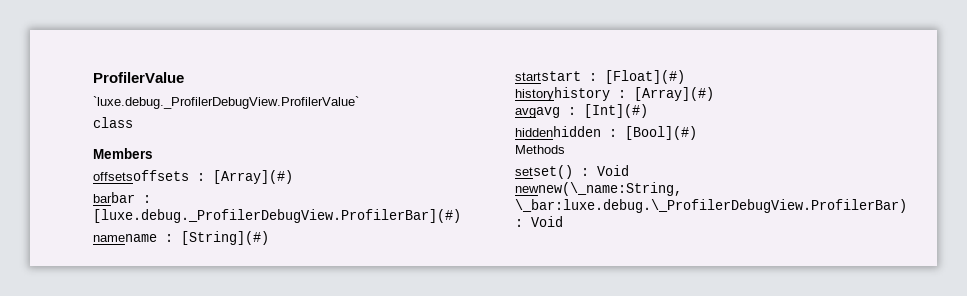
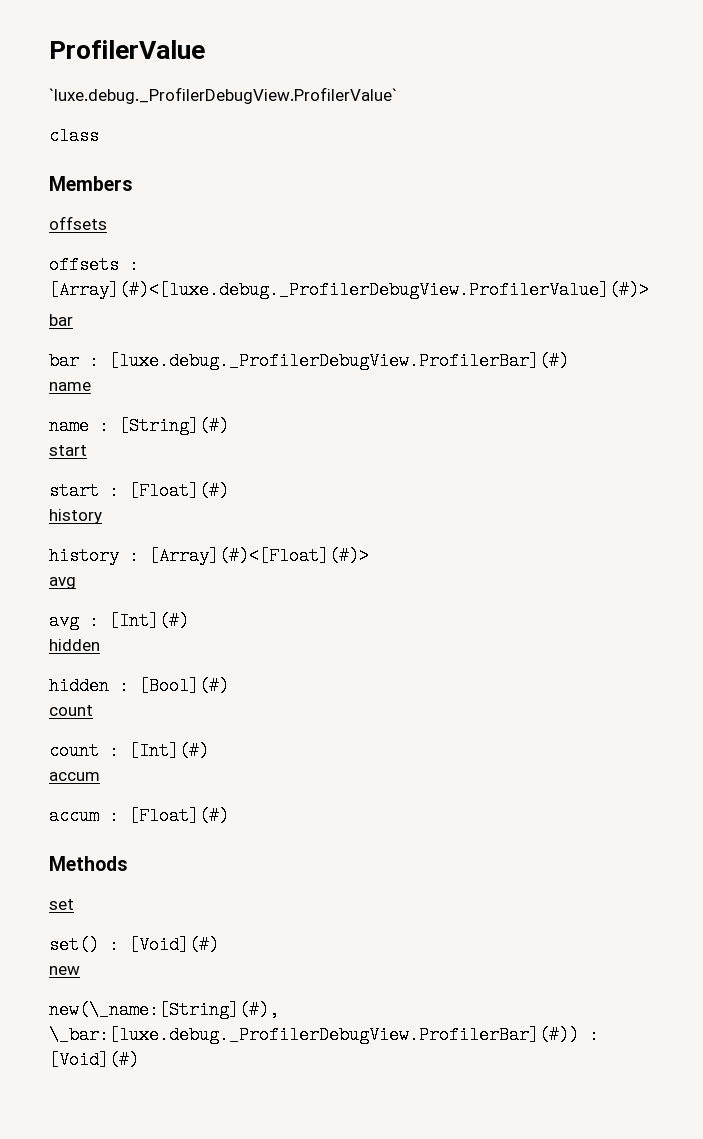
  Members
- offsetsoffsets : [Array](#)
- barbar : [luxe.debug._ProfilerDebugView.ProfilerBar](#)
- namename : [String](#)
- startstart : [Float](#)
- historyhistory : [Array](#)
- avgavg : [Int](#)
- hiddenhidden : [Bool](#)
+ offsets
+ offsets : [Array](#)<[luxe.debug._ProfilerDebugView.ProfilerValue](#)>
+ bar
+ bar : [luxe.debug._ProfilerDebugView.ProfilerBar](#)
+ name
+ name : [String](#)
+ start
+ start : [Float](#)
+ history
+ history : [Array](#)<[Float](#)>
+ avg
+ avg : [Int](#)
+ hidden
+ hidden : [Bool](#)
+ count
+ count : [Int](#)
+ accum
+ accum : [Float](#)
  Methods
- setset() : Void
- newnew(\_name:String, \_bar:luxe.debug.\_ProfilerDebugView.ProfilerBar) : Void
+ set
+ set() : [Void](#)
+ new
+ new(\_name:[String](#), \_bar:[luxe.debug._ProfilerDebugView.ProfilerBar](#)) : [Void](#)

